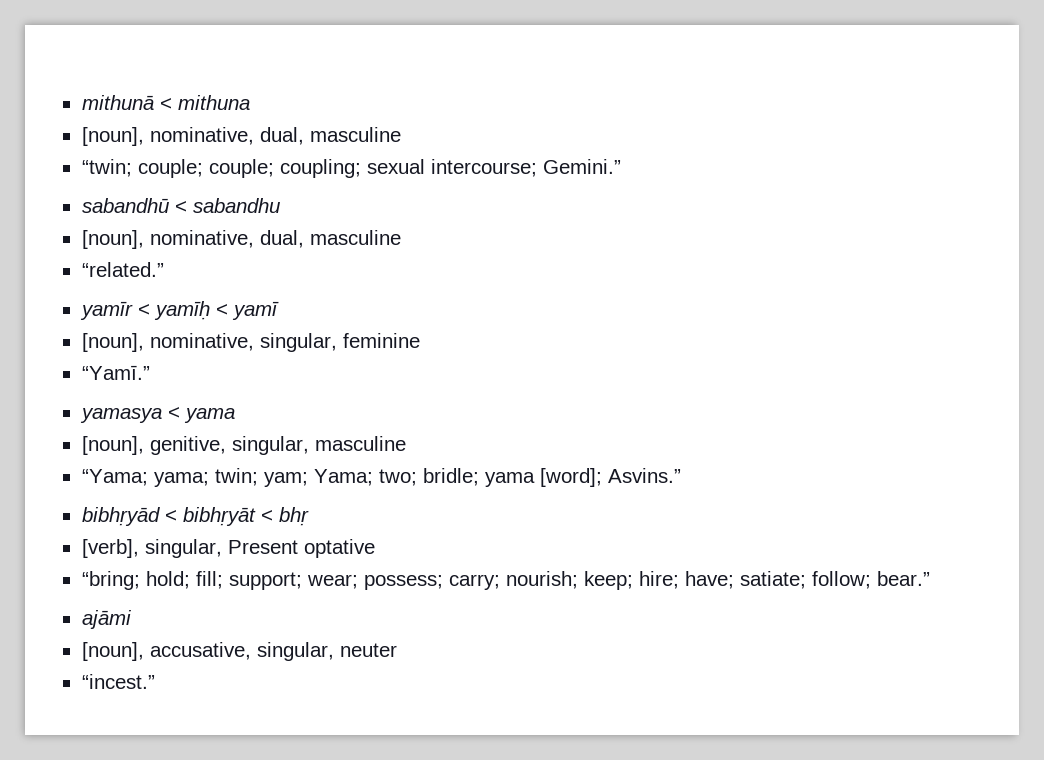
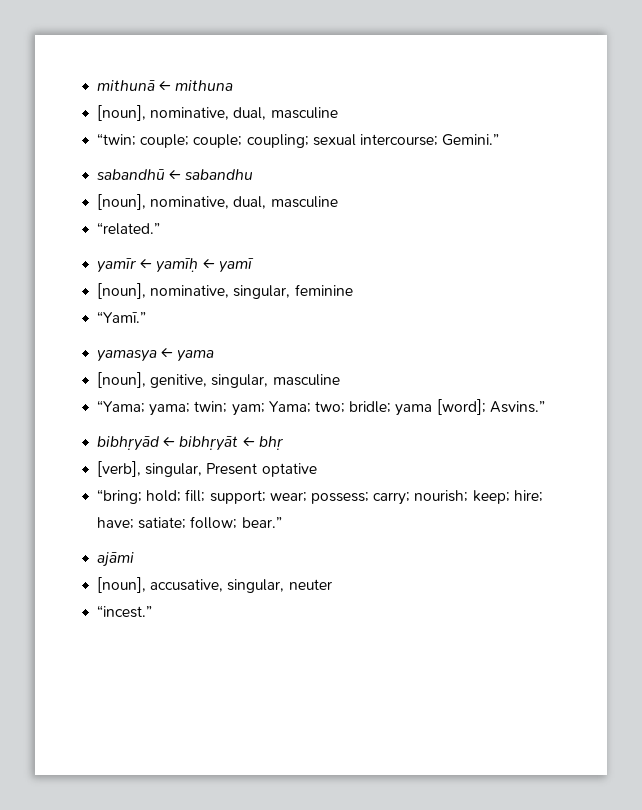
- mithunā < mithuna
+ mithunā ← mithuna
- sabandhū < sabandhu
+ sabandhū ← sabandhu
- yamīr < yamīḥ < yamī
+ yamīr ← yamīḥ ← yamī
- yamasya < yama
+ yamasya ← yama
- bibhṛyād < bibhṛyāt < bhṛ
+ bibhṛyād ← bibhṛyāt ← bhṛ

